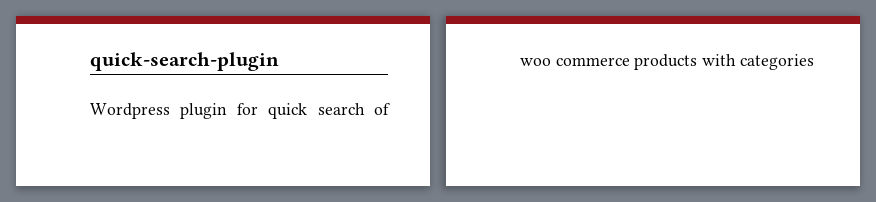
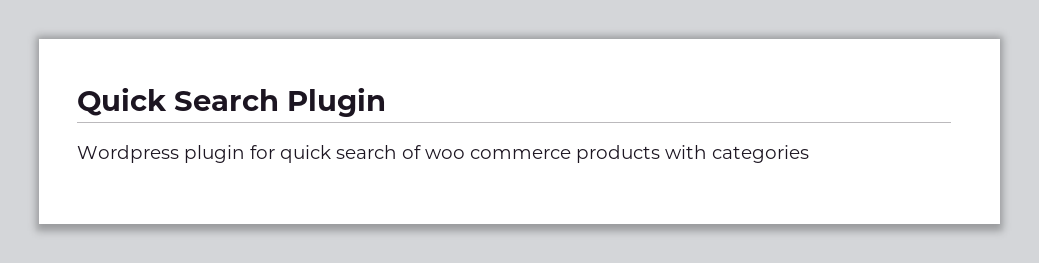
- quick-search-plugin
+ Quick Search Plugin

